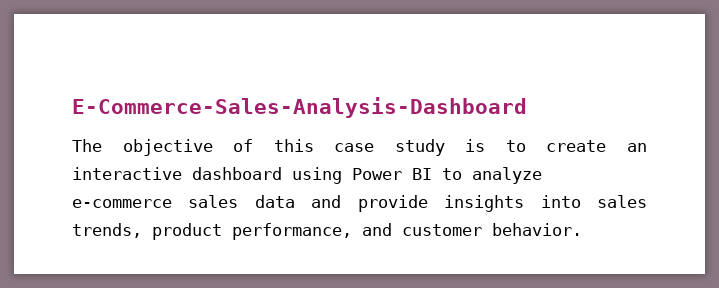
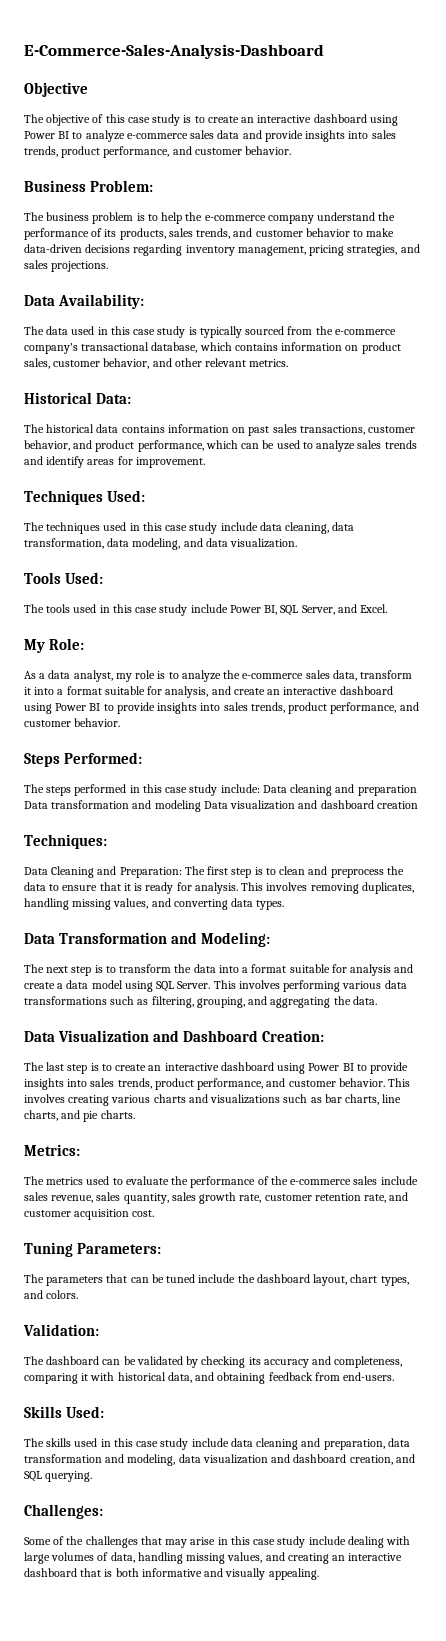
+ Objective
+ Business Problem:
+ The business problem is to help the e-commerce company understand the performance of its products, sales trends, and customer behavior to make data-driven decisions regarding inventory management, pricing strategies, and sales projections.
+ Data Availability:
+ The data used in this case study is typically sourced from the e-commerce company's transactional database, which contains information on product sales, customer behavior, and other relevant metrics.
+ Historical Data:
+ The historical data contains information on past sales transactions, customer behavior, and product performance, which can be used to analyze sales trends and identify areas for improvement.
+ Techniques Used:
+ The techniques used in this case study include data cleaning, data transformation, data modeling, and data visualization.
+ Tools Used:
+ The tools used in this case study include Power BI, SQL Server, and Excel.
+ My Role:
+ As a data analyst, my role is to analyze the e-commerce sales data, transform it into a format suitable for analysis, and create an interactive dashboard using Power BI to provide insights into sales trends, product performance, and customer behavior.
+ Steps Performed:
+ The steps performed in this case study include: Data cleaning and preparation Data transformation and modeling Data visualization and dashboard creation
+ Techniques:
+ Data Cleaning and Preparation: The first step is to clean and preprocess the data to ensure that it is ready for analysis. This involves removing duplicates, handling missing values, and converting data types.
+ Data Transformation and Modeling:
+ The next step is to transform the data into a format suitable for analysis and create a data model using SQL Server. This involves performing various data transformations such as filtering, grouping, and aggregating the data.
+ Data Visualization and Dashboard Creation:
+ The last step is to create an interactive dashboard using Power BI to provide insights into sales trends, product performance, and customer behavior. This involves creating various charts and visualizations such as bar charts, line charts, and pie charts.
+ Metrics:
+ The metrics used to evaluate the performance of the e-commerce sales include sales revenue, sales quantity, sales growth rate, customer retention rate, and customer acquisition cost.
+ Tuning Parameters:
+ The parameters that can be tuned include the dashboard layout, chart types, and colors.
+ Validation:
+ The dashboard can be validated by checking its accuracy and completeness, comparing it with historical data, and obtaining feedback from end-users.
+ Skills Used:
+ The skills used in this case study include data cleaning and preparation, data transformation and modeling, data visualization and dashboard creation, and SQL querying.
+ Challenges:
+ Some of the challenges that may arise in this case study include dealing with large volumes of data, handling missing values, and creating an interactive dashboard that is both informative and visually appealing.

